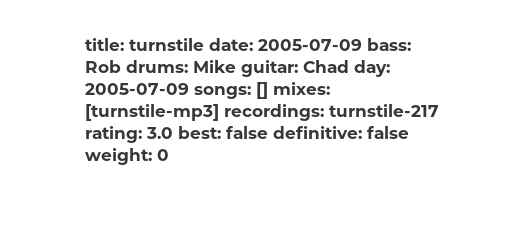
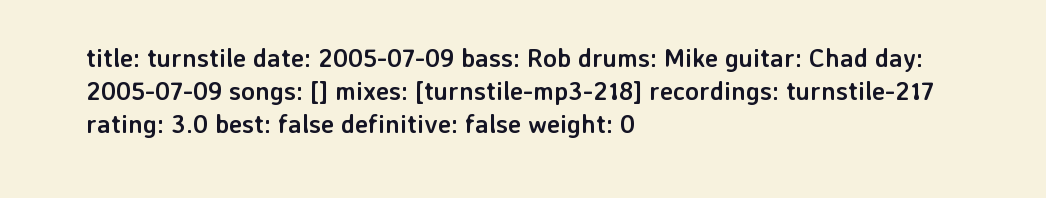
- title: turnstile date: 2005-07-09 bass: Rob drums: Mike guitar: Chad day: 2005-07-09 songs: [] mixes: [turnstile-mp3] recordings: turnstile-217 rating: 3.0 best: false definitive: false weight: 0
+ title: turnstile date: 2005-07-09 bass: Rob drums: Mike guitar: Chad day: 2005-07-09 songs: [] mixes: [turnstile-mp3-218] recordings: turnstile-217 rating: 3.0 best: false definitive: false weight: 0

